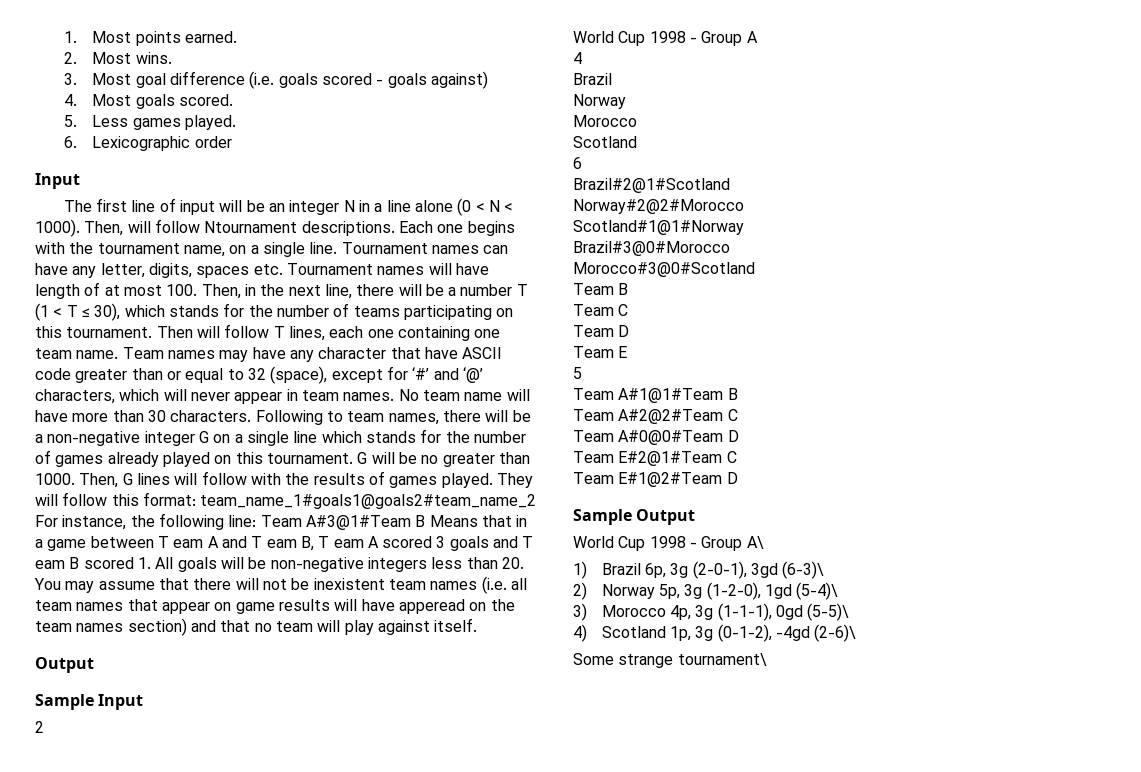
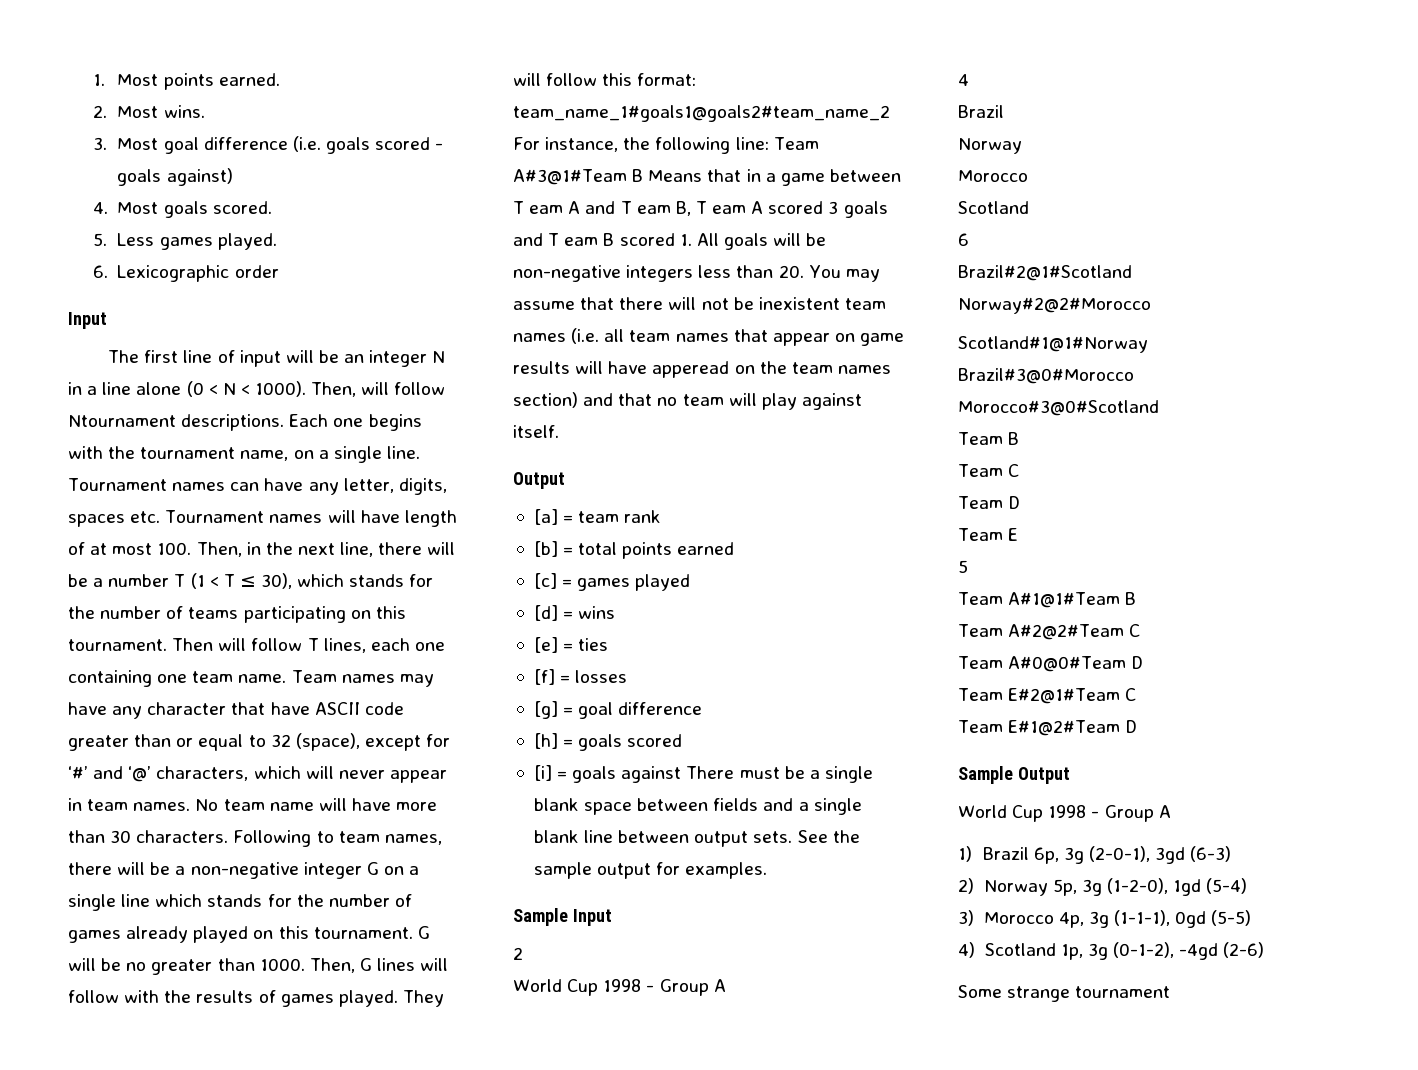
+ [a] = team rank
+ [b] = total points earned
+ [c] = games played
+ [d] = wins
+ [e] = ties
+ [f] = losses
+ [g] = goal difference
+ [h] = goals scored
+ [i] = goals against There must be a single blank space between fields and a single blank line between output sets. See the sample output for examples.
  Sample Output
- World Cup 1998 - Group A\
+ World Cup 1998 - Group A
- 1) Brazil 6p, 3g (2-0-1), 3gd (6-3)\
+ 1) Brazil 6p, 3g (2-0-1), 3gd (6-3)
- 2) Norway 5p, 3g (1-2-0), 1gd (5-4)\
+ 2) Norway 5p, 3g (1-2-0), 1gd (5-4)
- 3) Morocco 4p, 3g (1-1-1), 0gd (5-5)\
+ 3) Morocco 4p, 3g (1-1-1), 0gd (5-5)
- 4) Scotland 1p, 3g (0-1-2), -4gd (2-6)\
+ 4) Scotland 1p, 3g (0-1-2), -4gd (2-6)
- Some strange tournament\
+ Some strange tournament

